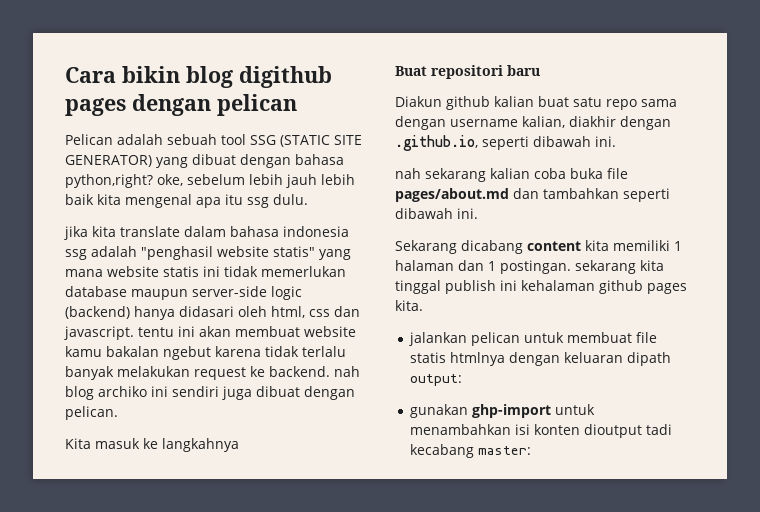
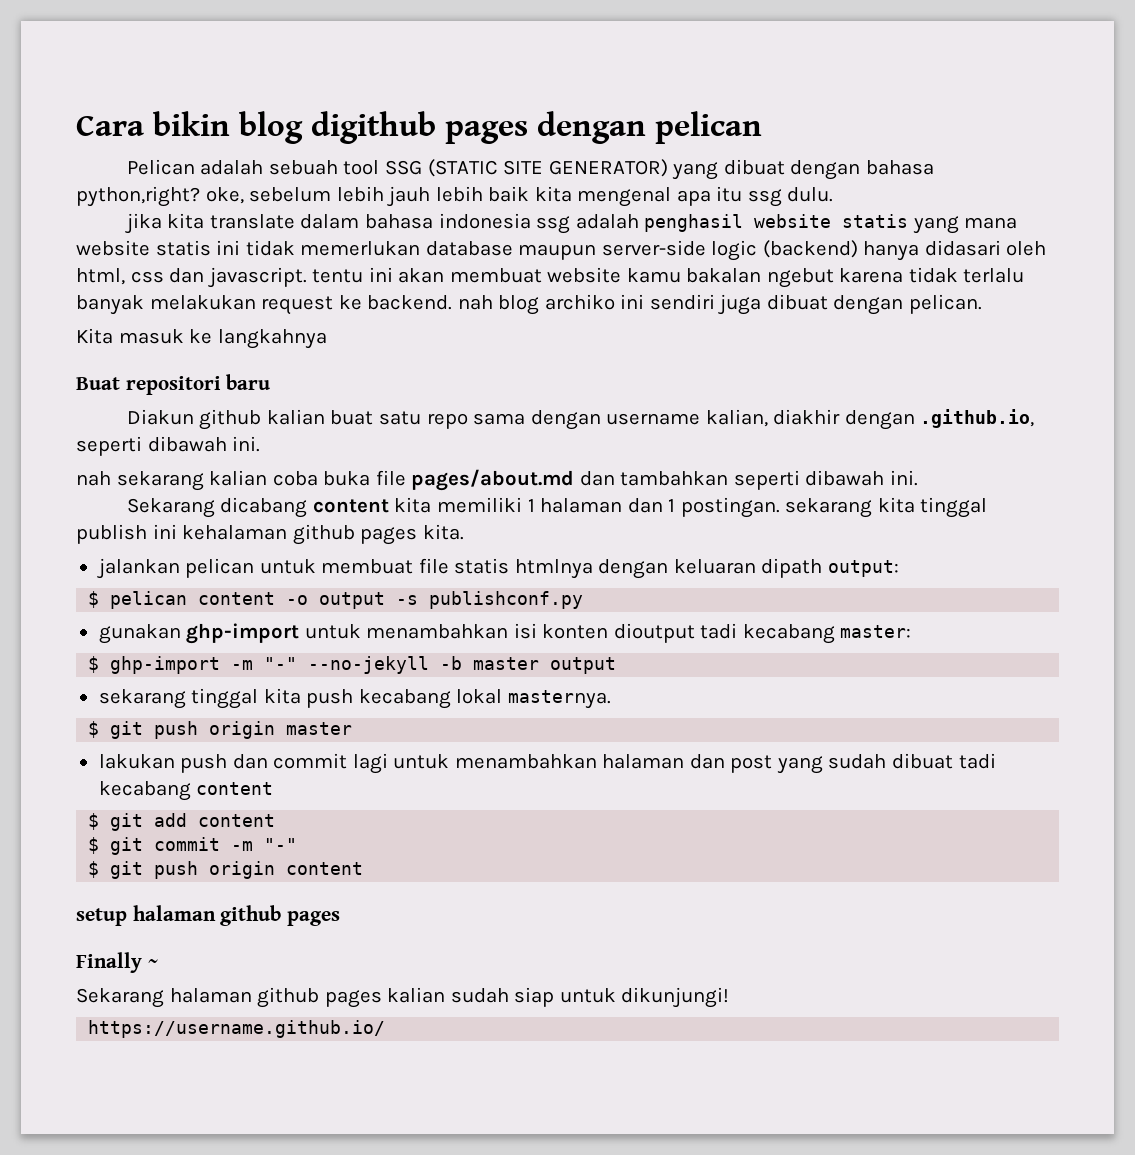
- jika kita translate dalam bahasa indonesia ssg adalah "penghasil website statis" yang mana website statis ini tidak memerlukan database maupun server-side logic (backend) hanya didasari oleh html, css dan javascript. tentu ini akan membuat website kamu bakalan ngebut karena tidak terlalu banyak melakukan request ke backend. nah blog archiko ini sendiri juga dibuat dengan pelican.
+ jika kita translate dalam bahasa indonesia ssg adalah penghasil website statis yang mana website statis ini tidak memerlukan database maupun server-side logic (backend) hanya didasari oleh html, css dan javascript. tentu ini akan membuat website kamu bakalan ngebut karena tidak terlalu banyak melakukan request ke backend. nah blog archiko ini sendiri juga dibuat dengan pelican.
+ $ pelican content -o output -s publishconf.py
+ $ ghp-import -m "-" --no-jekyll -b master output
+ sekarang tinggal kita push kecabang lokal masternya.
+ $ git push origin master
+ lakukan push dan commit lagi untuk menambahkan halaman dan post yang sudah dibuat tadi kecabang content
+ $ git add content
+ $ git commit -m "-"
+ $ git push origin content
+ setup halaman github pages
+ Finally ~
+ Sekarang halaman github pages kalian sudah siap untuk dikunjungi!
+ https://username.github.io/

